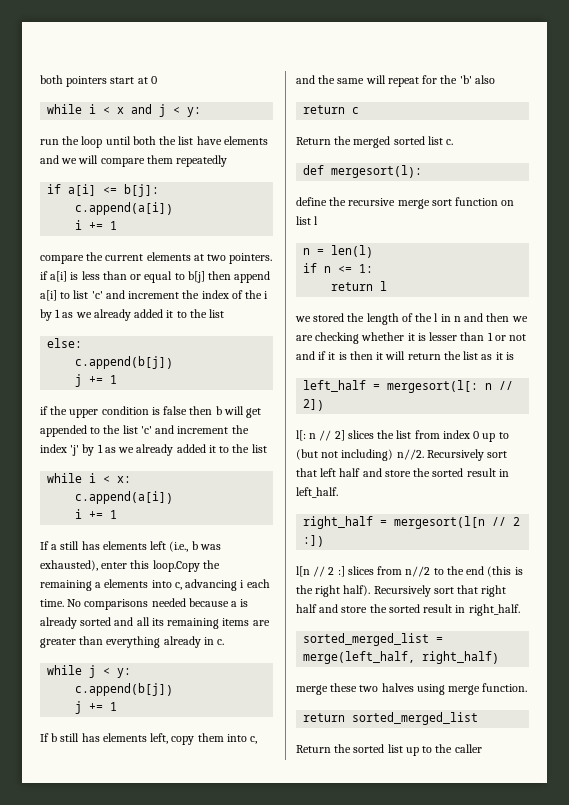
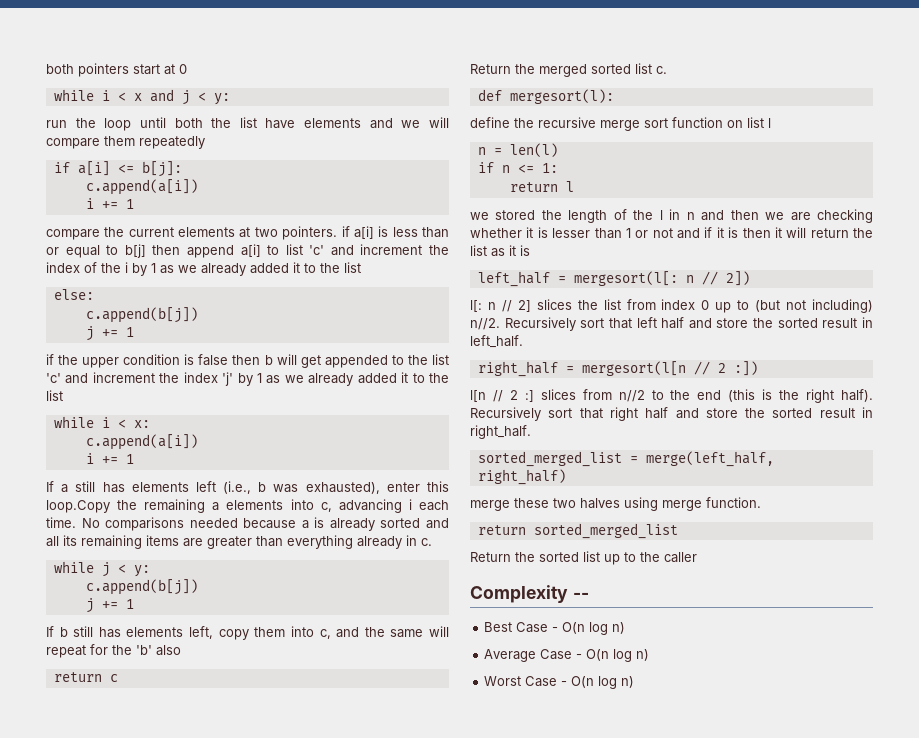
+ Complexity --
+ Best Case - O(n log n)
+ Average Case - O(n log n)
+ Worst Case - O(n log n)

